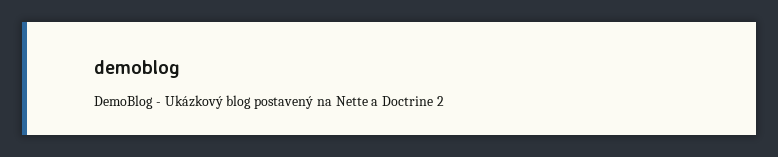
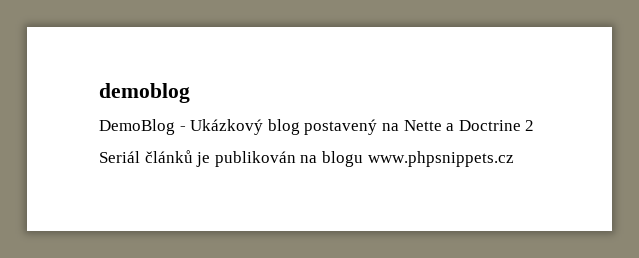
+ Seriál článků je publikován na blogu www.phpsnippets.cz

